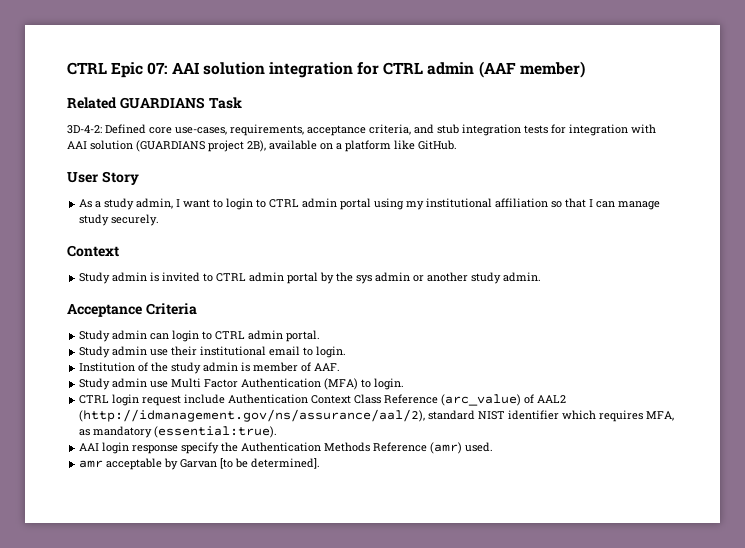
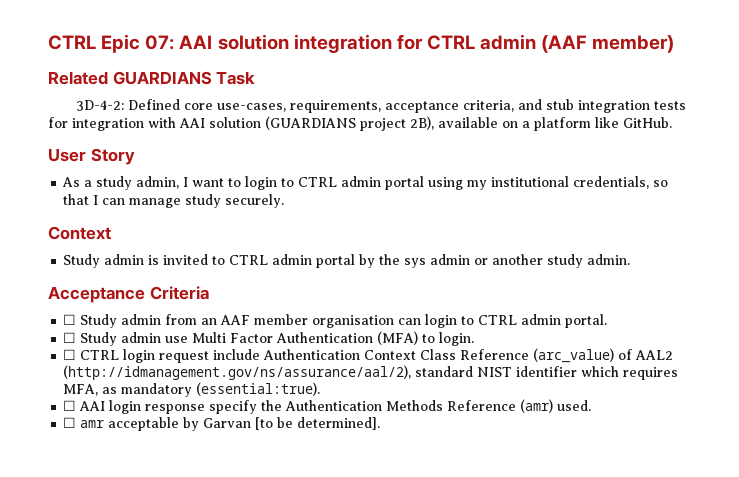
- As a study admin, I want to login to CTRL admin portal using my institutional affiliation so that I can manage study securely.
+ As a study admin, I want to login to CTRL admin portal using my institutional credentials, so that I can manage study securely.
- Study admin can login to CTRL admin portal.
+ ☐ Study admin from an AAF member organisation can login to CTRL admin portal.
- Study admin use their institutional email to login.
- Institution of the study admin is member of AAF.
- Study admin use Multi Factor Authentication (MFA) to login.
+ ☐ Study admin use Multi Factor Authentication (MFA) to login.
- CTRL login request include Authentication Context Class Reference (arc_value) of AAL2 (http://idmanagement.gov/ns/assurance/aal/2), standard NIST identifier which requires MFA, as mandatory (essential:true).
+ ☐ CTRL login request include Authentication Context Class Reference (arc_value) of AAL2 (http://idmanagement.gov/ns/assurance/aal/2), standard NIST identifier which requires MFA, as mandatory (essential:true).
- AAI login response specify the Authentication Methods Reference (amr) used.
+ ☐ AAI login response specify the Authentication Methods Reference (amr) used.
- amr acceptable by Garvan [to be determined].
+ ☐ amr acceptable by Garvan [to be determined].

